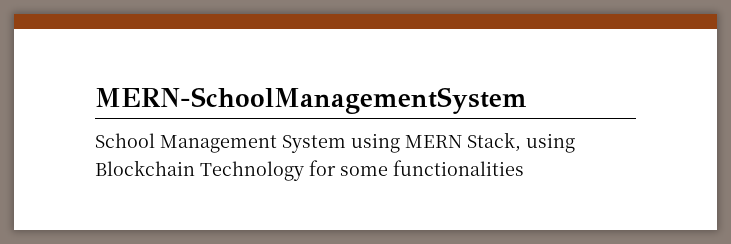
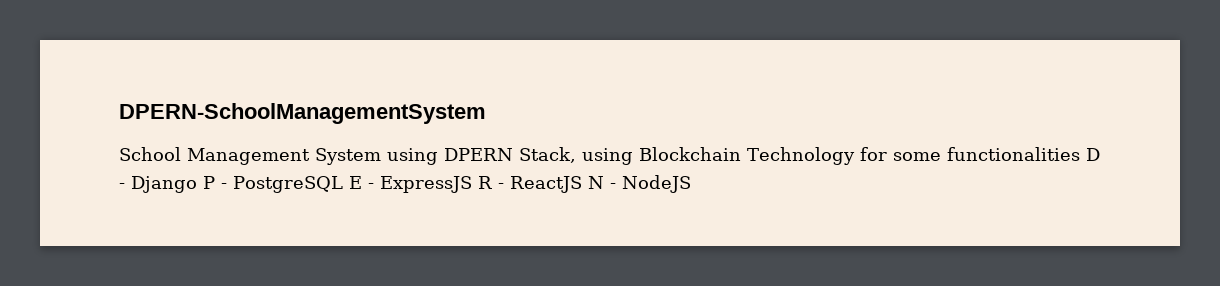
- MERN-SchoolManagementSystem
+ DPERN-SchoolManagementSystem
- School Management System using MERN Stack, using Blockchain Technology for some functionalities
+ School Management System using DPERN Stack, using Blockchain Technology for some functionalities D - Django P - PostgreSQL E - ExpressJS R - ReactJS N - NodeJS

